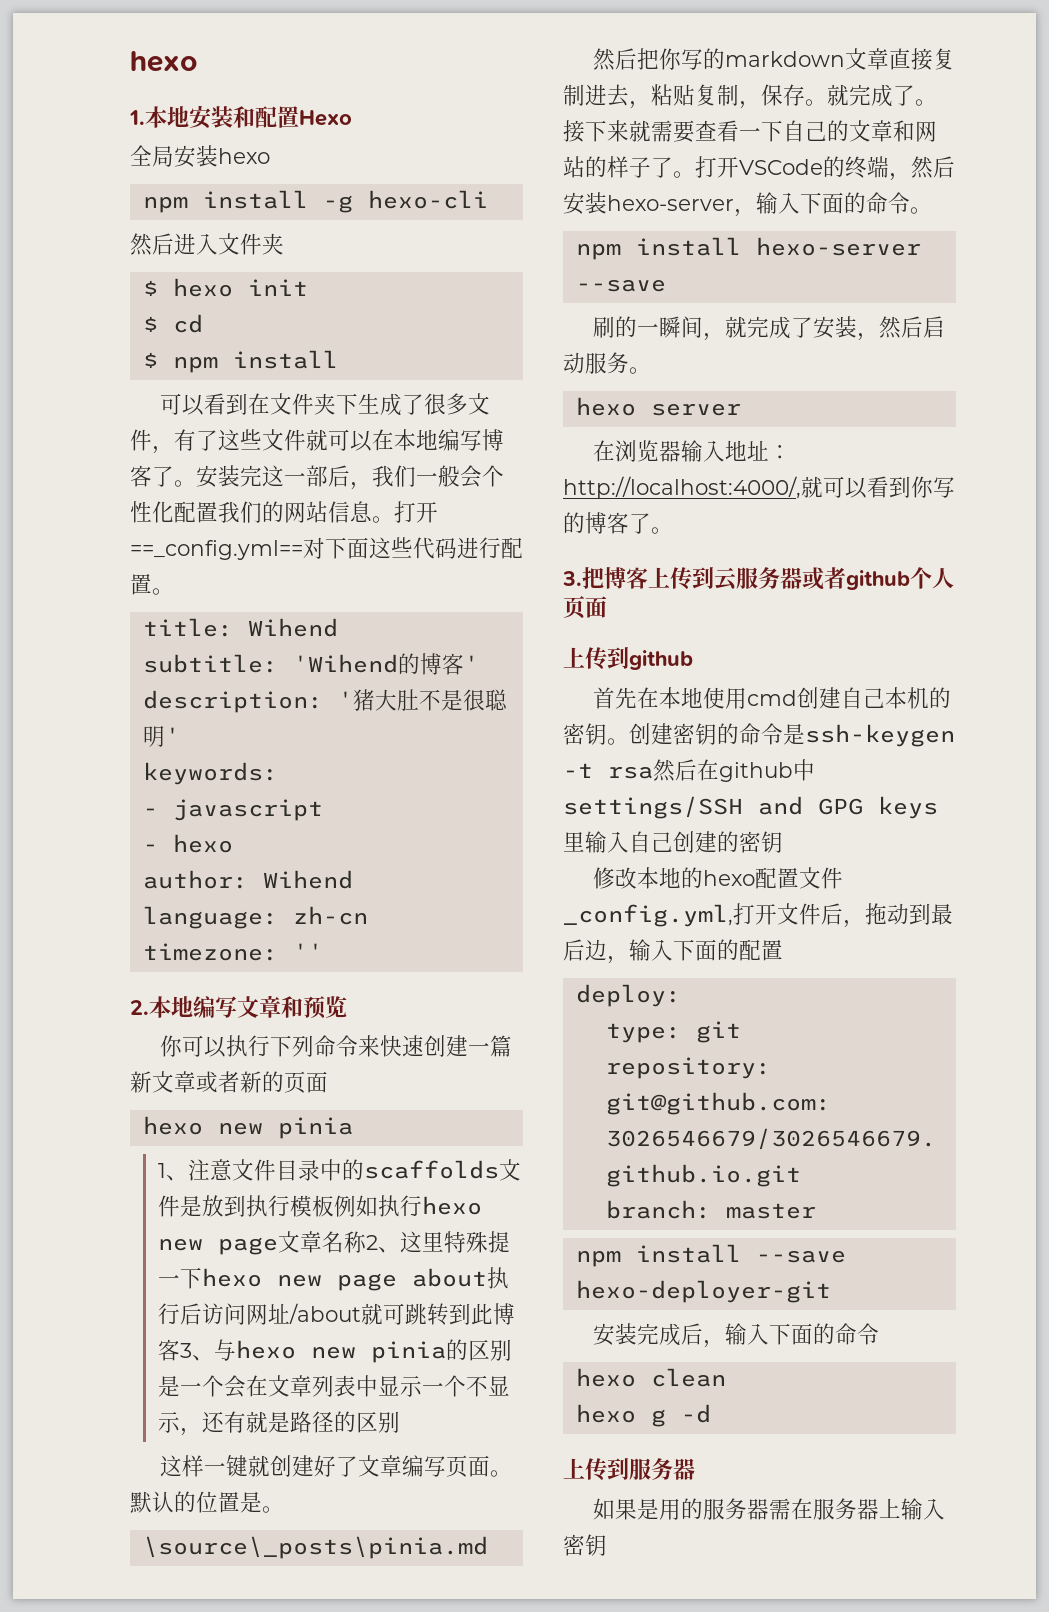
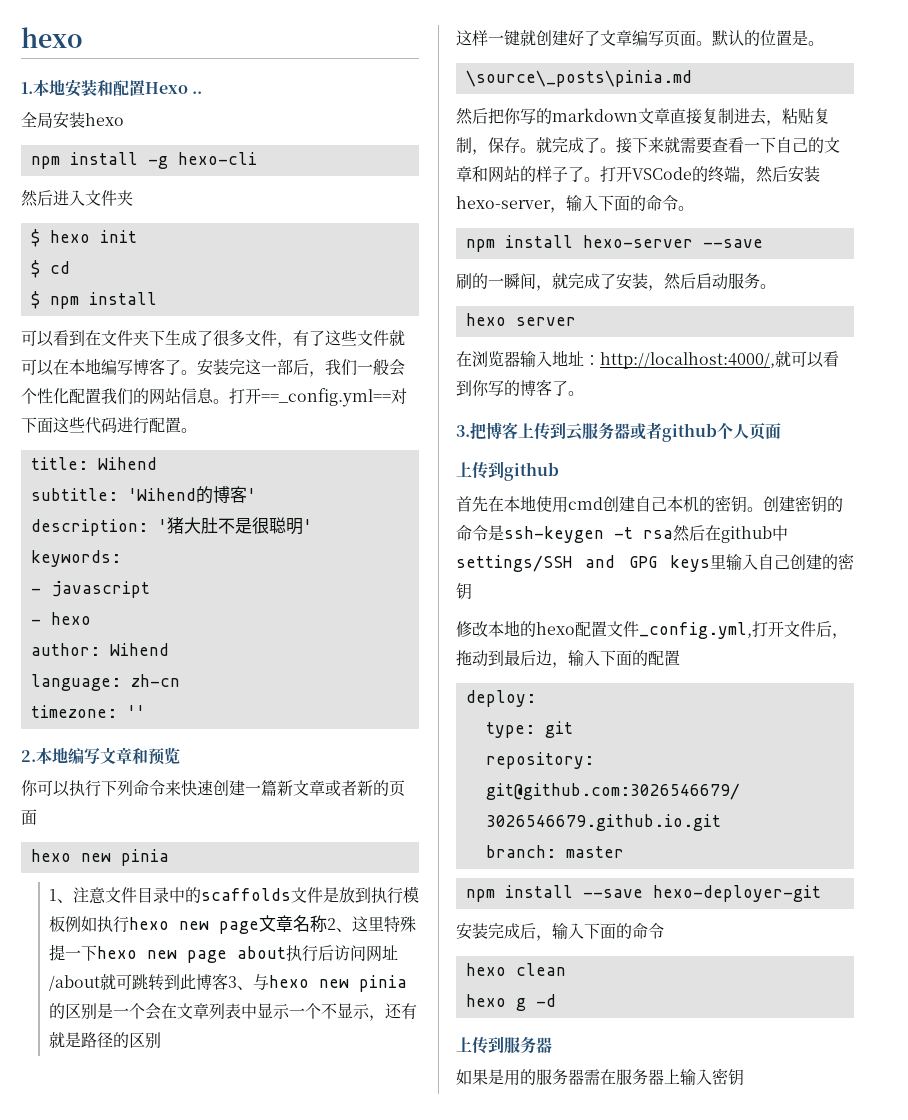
- 1.本地安装和配置Hexo
+ 1.本地安装和配置Hexo ..

